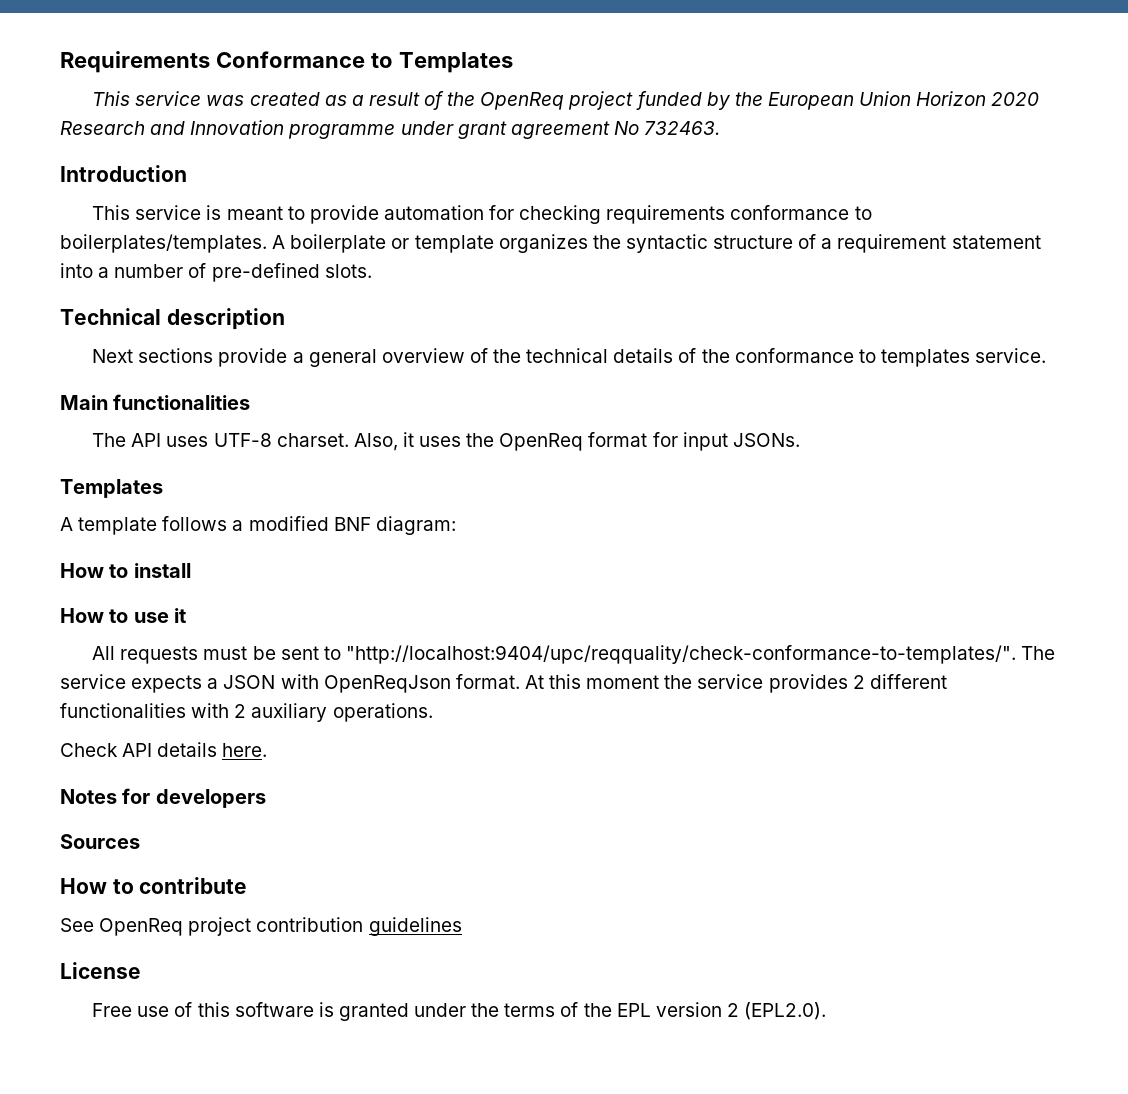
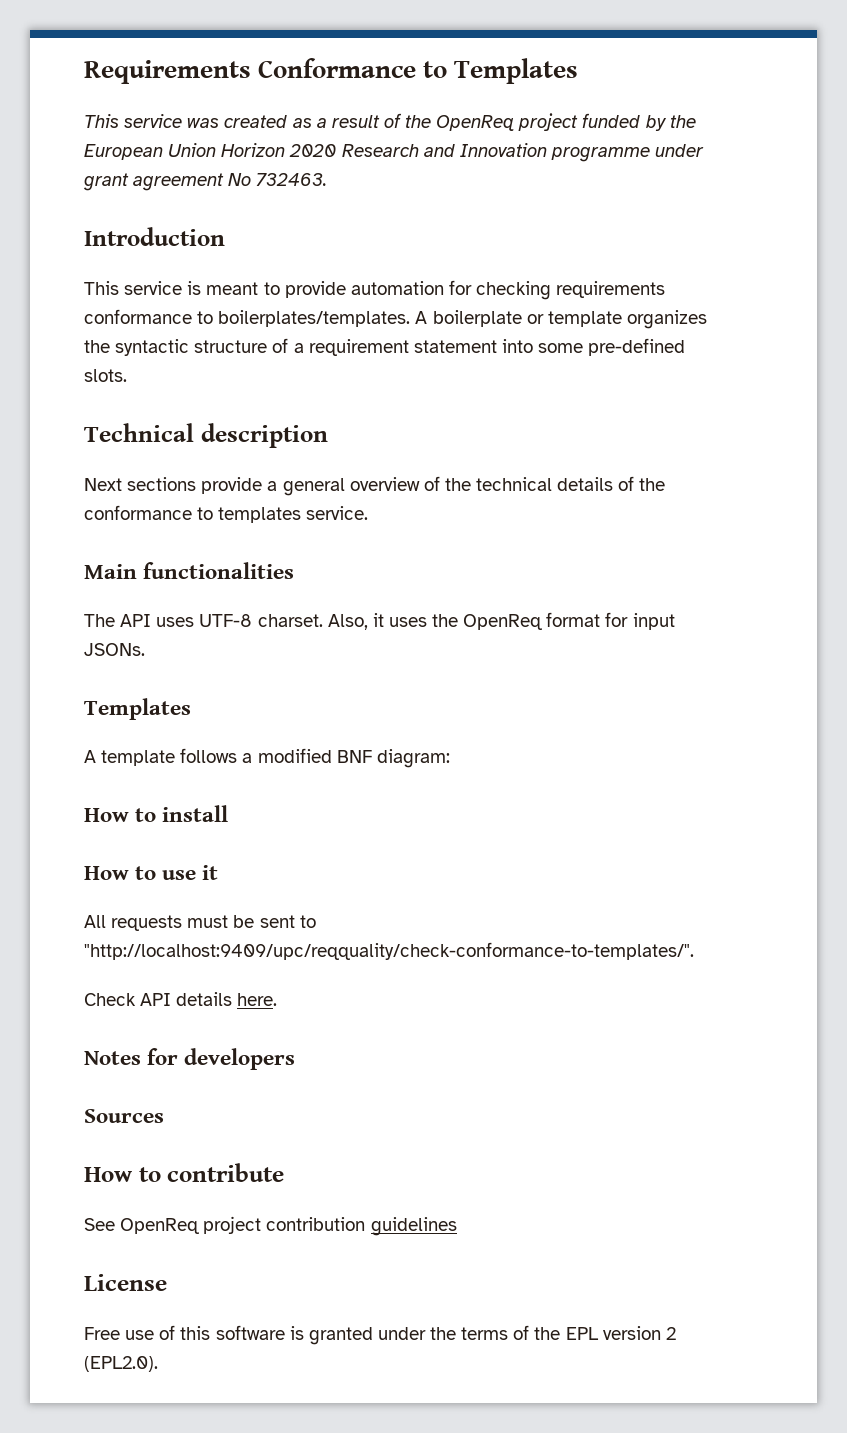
- A boilerplate or template organizes the syntactic structure of a requirement statement into a number of pre-defined slots.
+ A boilerplate or template organizes the syntactic structure of a requirement statement into some pre-defined slots.
- All requests must be sent to "http://localhost:9404/upc/reqquality/check-conformance-to-templates/". The service expects a JSON with OpenReqJson format. At this moment the service provides 2 different functionalities with 2 auxiliary operations.
+ All requests must be sent to "http://localhost:9409/upc/reqquality/check-conformance-to-templates/".

